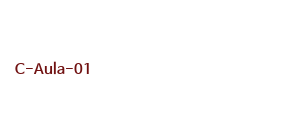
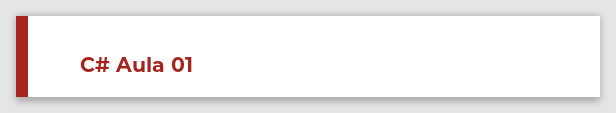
- C-Aula-01
+ C# Aula 01

